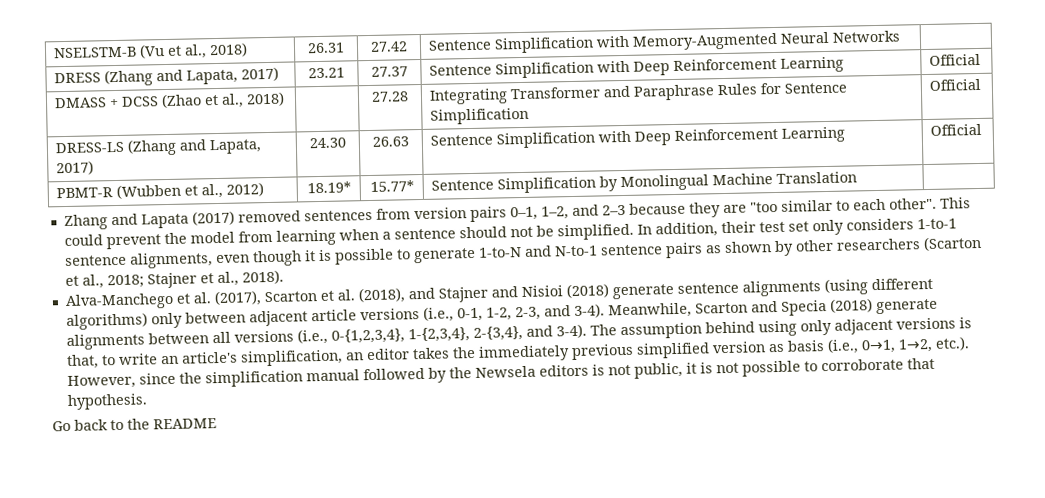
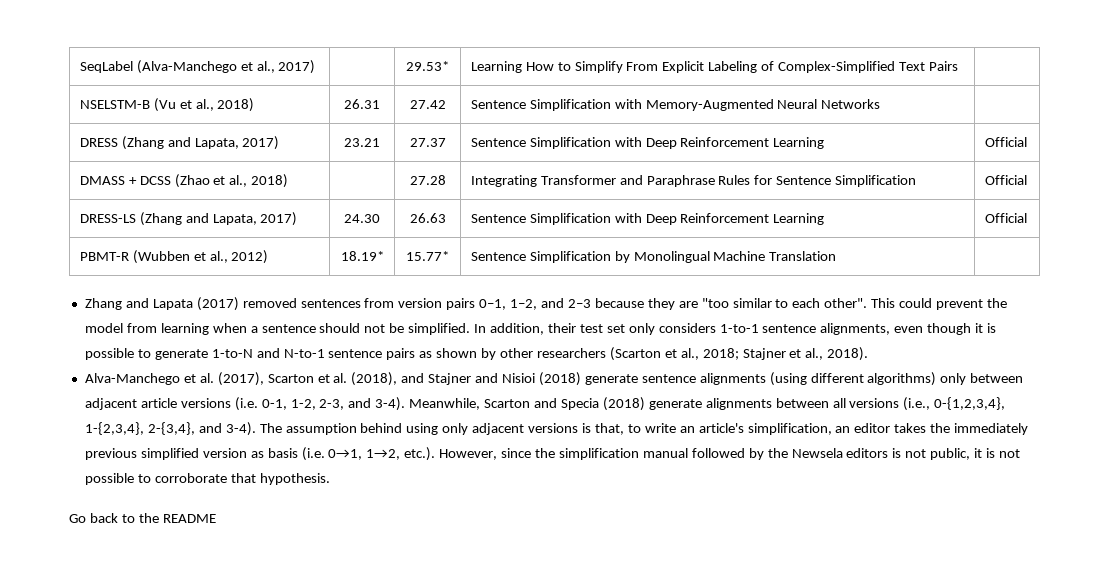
+ SeqLabel (Alva-Manchego et al., 2017) | | 29.53* | Learning How to Simplify From Explicit Labeling of Complex-Simplified Text Pairs |
- Alva-Manchego et al. (2017), Scarton et al. (2018), and Stajner and Nisioi (2018) generate sentence alignments (using different algorithms) only between adjacent article versions (i.e., 0-1, 1-2, 2-3, and 3-4).
+ Alva-Manchego et al. (2017), Scarton et al. (2018), and Stajner and Nisioi (2018) generate sentence alignments (using different algorithms) only between adjacent article versions (i.e. 0-1, 1-2, 2-3, and 3-4).
- The assumption behind using only adjacent versions is that, to write an article's simplification, an editor takes the immediately previous simplified version as basis (i.e., 0→1, 1→2, etc.). However, since the simplification manual followed by the Newsela editors is not public, it is not possible to corroborate that hypothesis.
+ The assumption behind using only adjacent versions is that, to write an article's simplification, an editor takes the immediately previous simplified version as basis (i.e. 0→1, 1→2, etc.). However, since the simplification manual followed by the Newsela editors is not public, it is not possible to corroborate that hypothesis.

